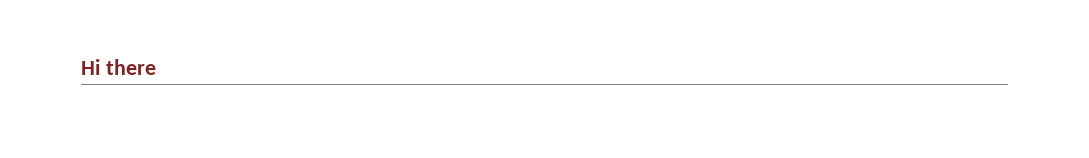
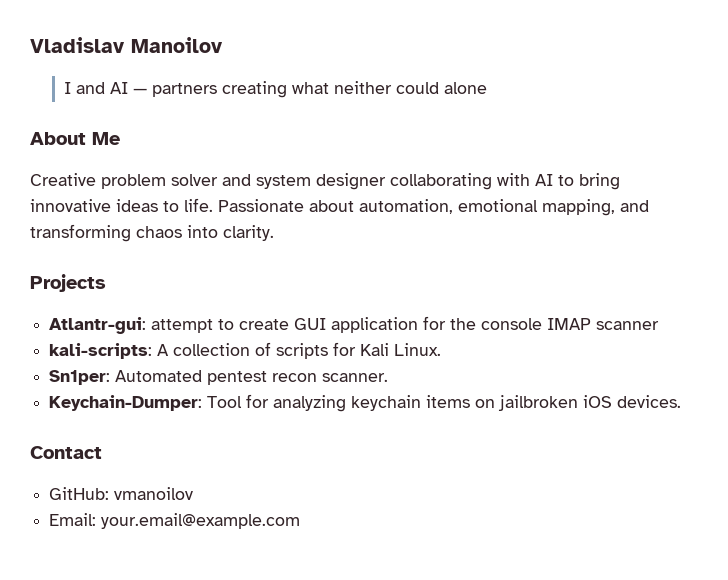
- Hi there
+ Vladislav Manoilov
+ I and AI — partners creating what neither could alone
+ About Me
+ Creative problem solver and system designer collaborating with AI to bring innovative ideas to life. Passionate about automation, emotional mapping, and transforming chaos into clarity.
+ Projects
+ Atlantr-gui: attempt to create GUI application for the console IMAP scanner
+ kali-scripts: A collection of scripts for Kali Linux.
+ Sn1per: Automated pentest recon scanner.
+ Keychain-Dumper: Tool for analyzing keychain items on jailbroken iOS devices.
+ Contact
+ GitHub: vmanoilov
+ Email: your.email@example.com

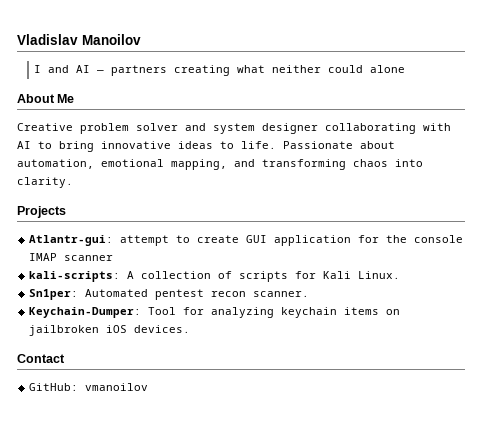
- Email: your.email@example.com

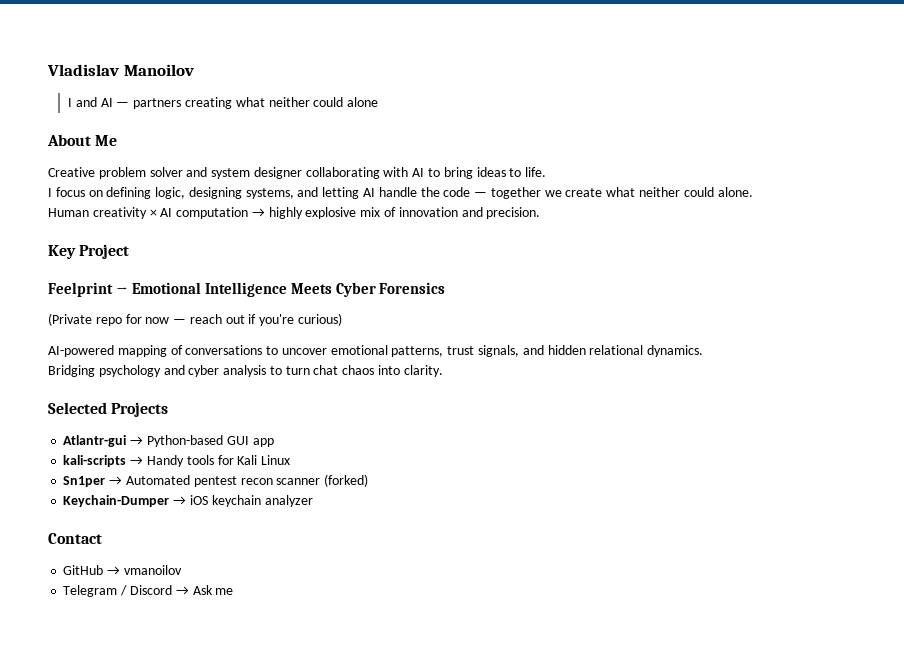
- Creative problem solver and system designer collaborating with AI to bring innovative ideas to life. Passionate about automation, emotional mapping, and transforming chaos into clarity.
+ Creative problem solver and system designer collaborating with AI to bring ideas to life.
+ I focus on defining logic, designing systems, and letting AI handle the code — together we create what neither could alone.
+ Human creativity × AI computation → highly explosive mix of innovation and precision.
+ Key Project
+ Feelprint → Emotional Intelligence Meets Cyber Forensics
+ (Private repo for now — reach out if you're curious)
+ AI-powered mapping of conversations to uncover emotional patterns, trust signals, and hidden relational dynamics.
+ Bridging psychology and cyber analysis to turn chat chaos into clarity.
- Projects
+ Selected Projects
- Atlantr-gui: attempt to create GUI application for the console IMAP scanner
- kali-scripts: A collection of scripts for Kali Linux.
- Sn1per: Automated pentest recon scanner.
- Keychain-Dumper: Tool for analyzing keychain items on jailbroken iOS devices.
+ Atlantr-gui → Python-based GUI app
+ kali-scripts → Handy tools for Kali Linux
+ Sn1per → Automated pentest recon scanner (forked)
+ Keychain-Dumper → iOS keychain analyzer
- GitHub: vmanoilov
+ GitHub → vmanoilov
+ Telegram / Discord → Ask me

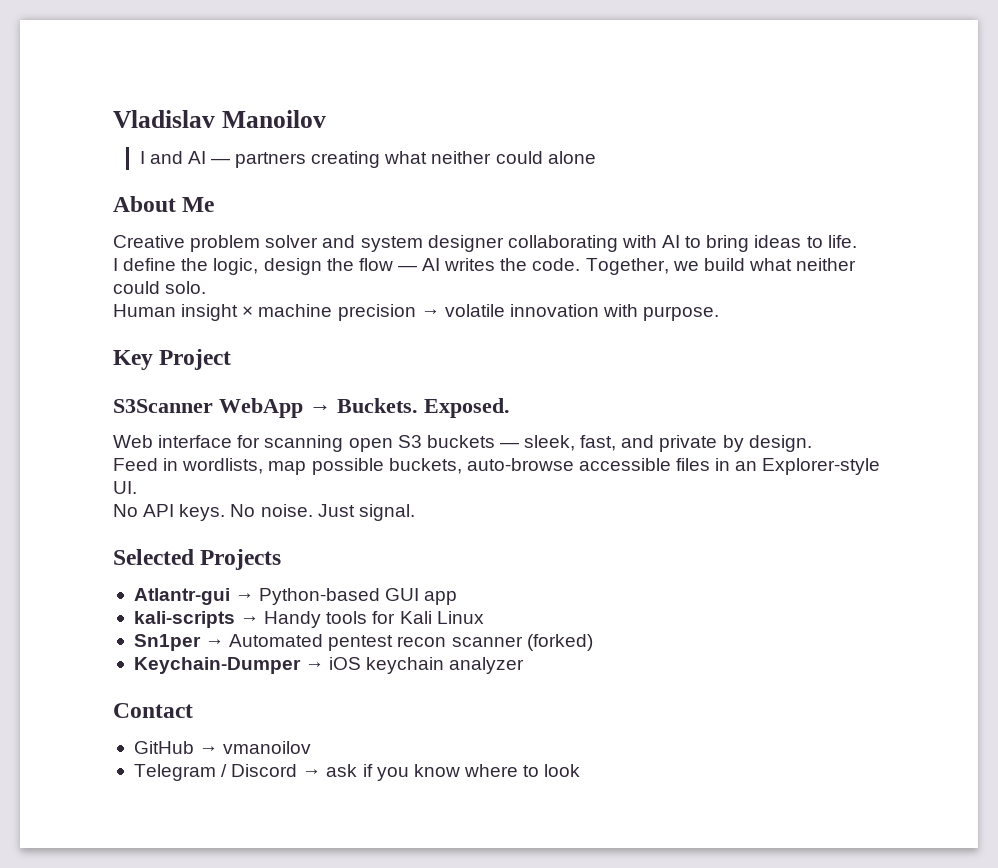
- I focus on defining logic, designing systems, and letting AI handle the code — together we create what neither could alone.
+ I define the logic, design the flow — AI writes the code. Together, we build what neither could solo.
- Human creativity × AI computation → highly explosive mix of innovation and precision.
+ Human insight × machine precision → volatile innovation with purpose.
  Key Project
- Feelprint → Emotional Intelligence Meets Cyber Forensics
- (Private repo for now — reach out if you're curious)
- AI-powered mapping of conversations to uncover emotional patterns, trust signals, and hidden relational dynamics.
- Bridging psychology and cyber analysis to turn chat chaos into clarity.
+ S3Scanner WebApp → Buckets. Exposed.
+ Web interface for scanning open S3 buckets — sleek, fast, and private by design.
+ Feed in wordlists, map possible buckets, auto-browse accessible files in an Explorer-style UI.
+ No API keys. No noise. Just signal.
- Telegram / Discord → Ask me
+ Telegram / Discord → ask if you know where to look

